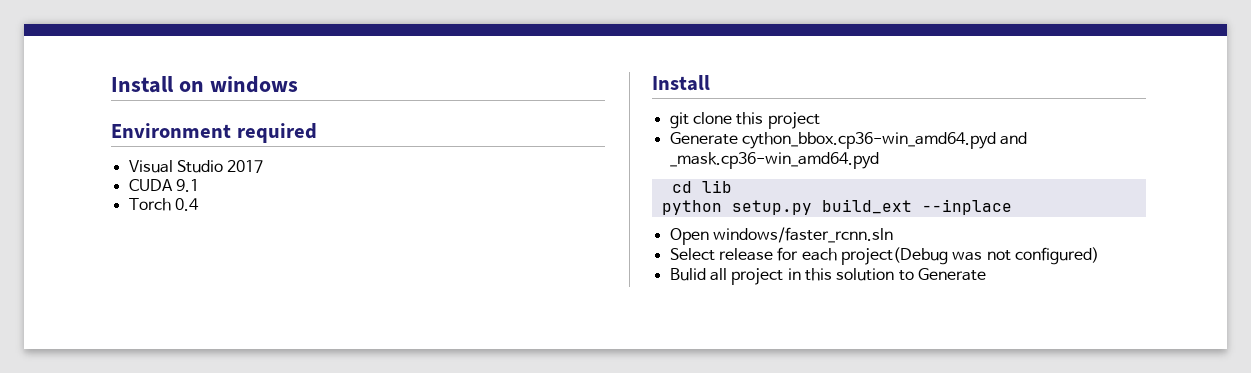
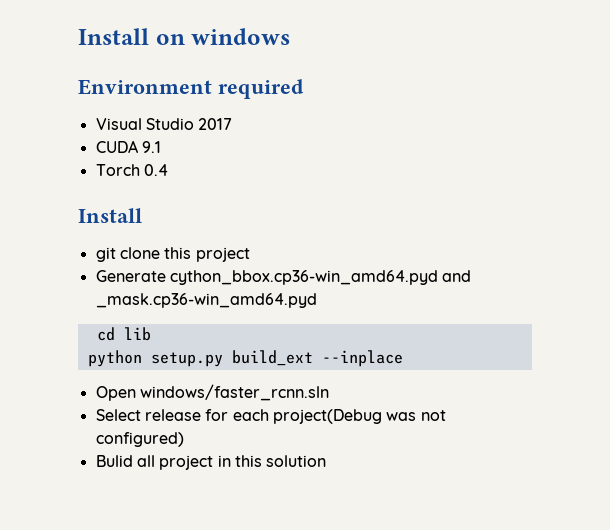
- Bulid all project in this solution to Generate
+ Bulid all project in this solution

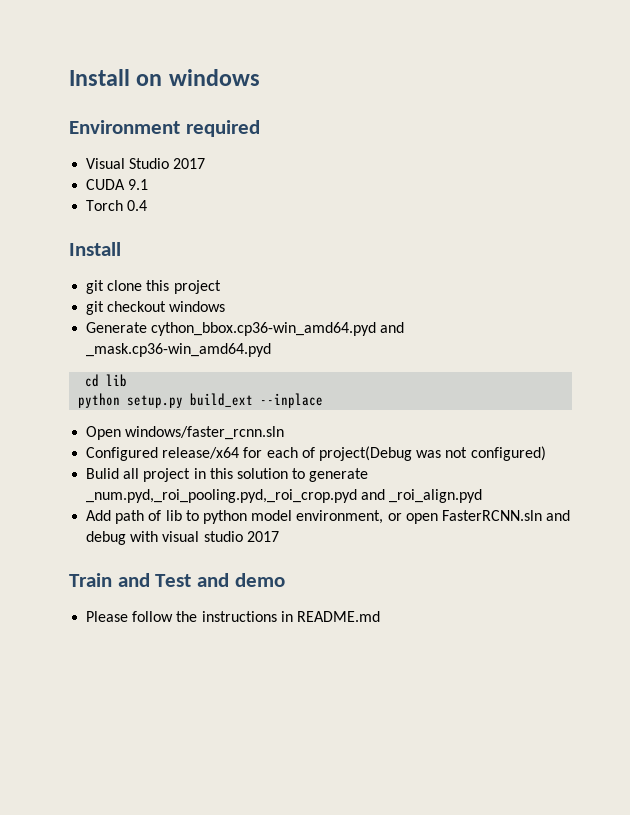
+ git checkout windows
- Select release for each project(Debug was not configured)
+ Configured release/x64 for each of project(Debug was not configured)
- Bulid all project in this solution
+ Bulid all project in this solution to generate _num.pyd,_roi_pooling.pyd,_roi_crop.pyd and _roi_align.pyd
+ Add path of lib to python model environment, or open FasterRCNN.sln and debug with visual studio 2017
+ Train and Test and demo
+ Please follow the instructions in README.md

